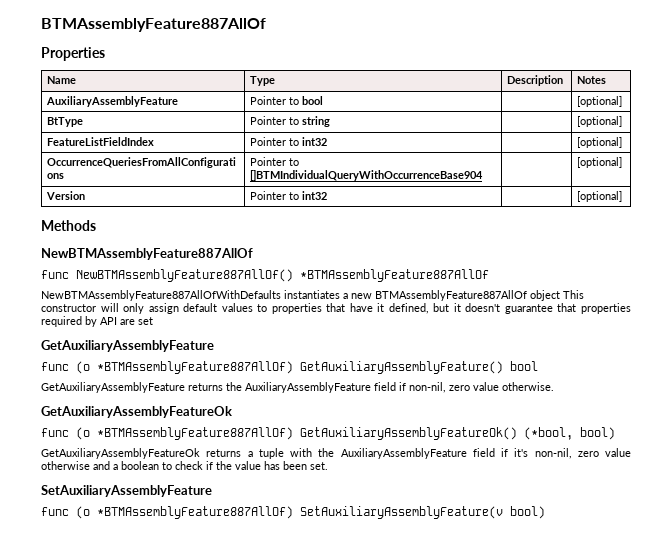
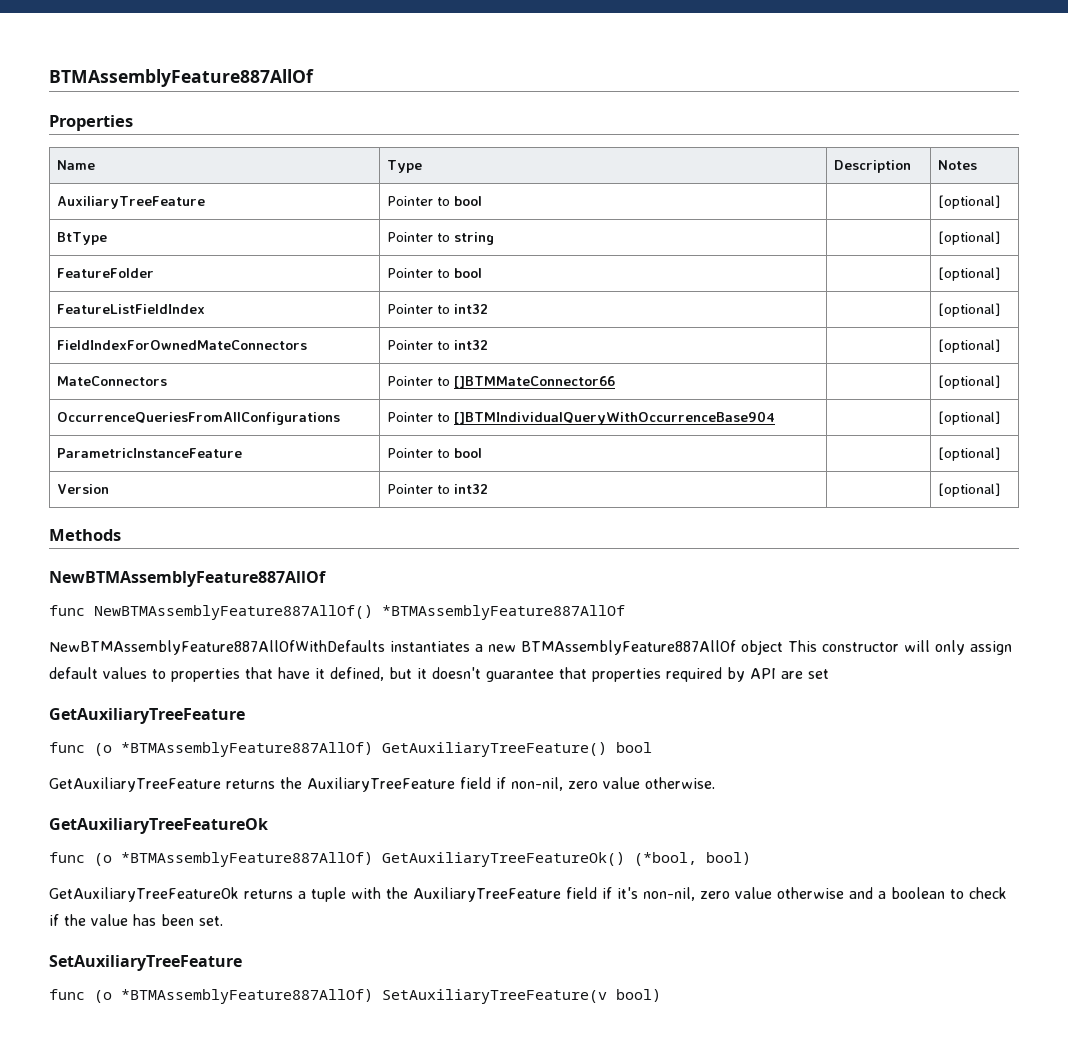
- AuxiliaryAssemblyFeature | Pointer to bool | | [optional]
+ AuxiliaryTreeFeature | Pointer to bool | | [optional]
+ FeatureFolder | Pointer to bool | | [optional]
+ FieldIndexForOwnedMateConnectors | Pointer to int32 | | [optional]
+ MateConnectors | Pointer to []BTMMateConnector66 | | [optional]
+ ParametricInstanceFeature | Pointer to bool | | [optional]
  NewBTMAssemblyFeature887AllOfWithDefaults instantiates a new BTMAssemblyFeature887AllOf object This constructor will only assign default values to properties that have it defined, but it doesn't guarantee that properties required by API are set
- GetAuxiliaryAssemblyFeature
- func (o *BTMAssemblyFeature887AllOf) GetAuxiliaryAssemblyFeature() bool
+ GetAuxiliaryTreeFeature
+ func (o *BTMAssemblyFeature887AllOf) GetAuxiliaryTreeFeature() bool
- GetAuxiliaryAssemblyFeature returns the AuxiliaryAssemblyFeature field if non-nil, zero value otherwise.
- GetAuxiliaryAssemblyFeatureOk
- func (o *BTMAssemblyFeature887AllOf) GetAuxiliaryAssemblyFeatureOk() (*bool, bool)
+ GetAuxiliaryTreeFeature returns the AuxiliaryTreeFeature field if non-nil, zero value otherwise.
+ GetAuxiliaryTreeFeatureOk
+ func (o *BTMAssemblyFeature887AllOf) GetAuxiliaryTreeFeatureOk() (*bool, bool)
- GetAuxiliaryAssemblyFeatureOk returns a tuple with the AuxiliaryAssemblyFeature field if it's non-nil, zero value otherwise and a boolean to check if the value has been set.
+ GetAuxiliaryTreeFeatureOk returns a tuple with the AuxiliaryTreeFeature field if it's non-nil, zero value otherwise and a boolean to check if the value has been set.
- SetAuxiliaryAssemblyFeature
- func (o *BTMAssemblyFeature887AllOf) SetAuxiliaryAssemblyFeature(v bool)
+ SetAuxiliaryTreeFeature
+ func (o *BTMAssemblyFeature887AllOf) SetAuxiliaryTreeFeature(v bool)

